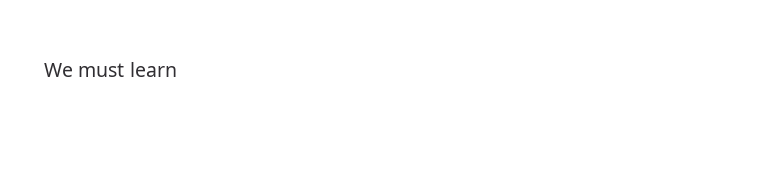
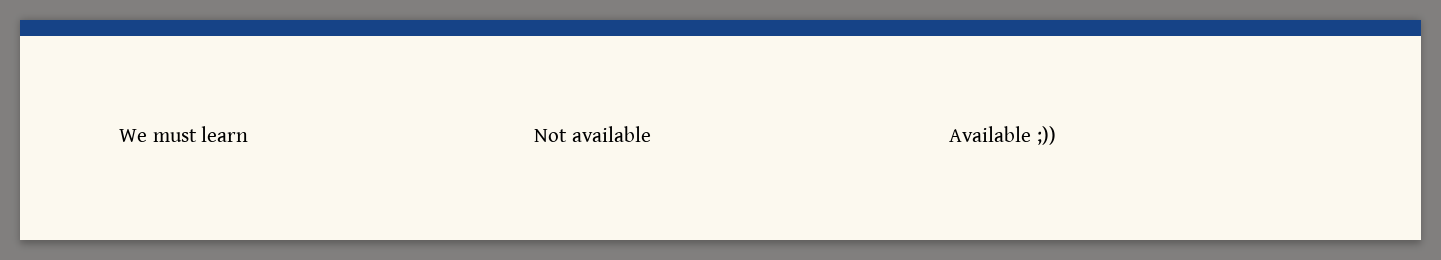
+ Not available
+ Available ;))

